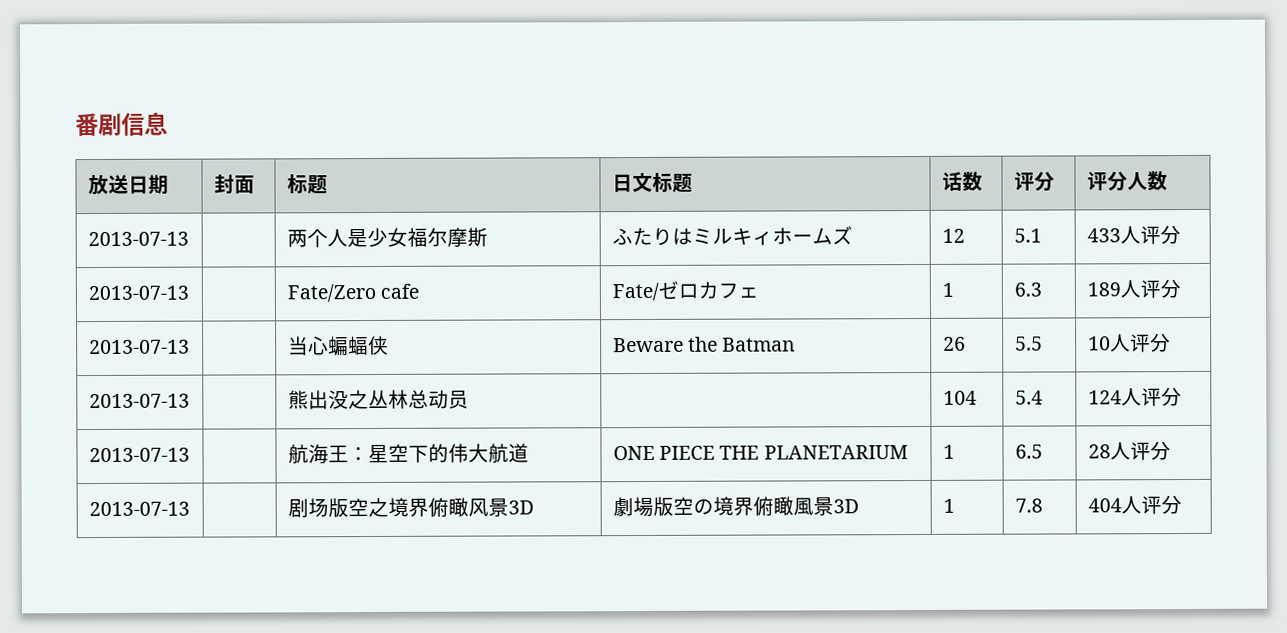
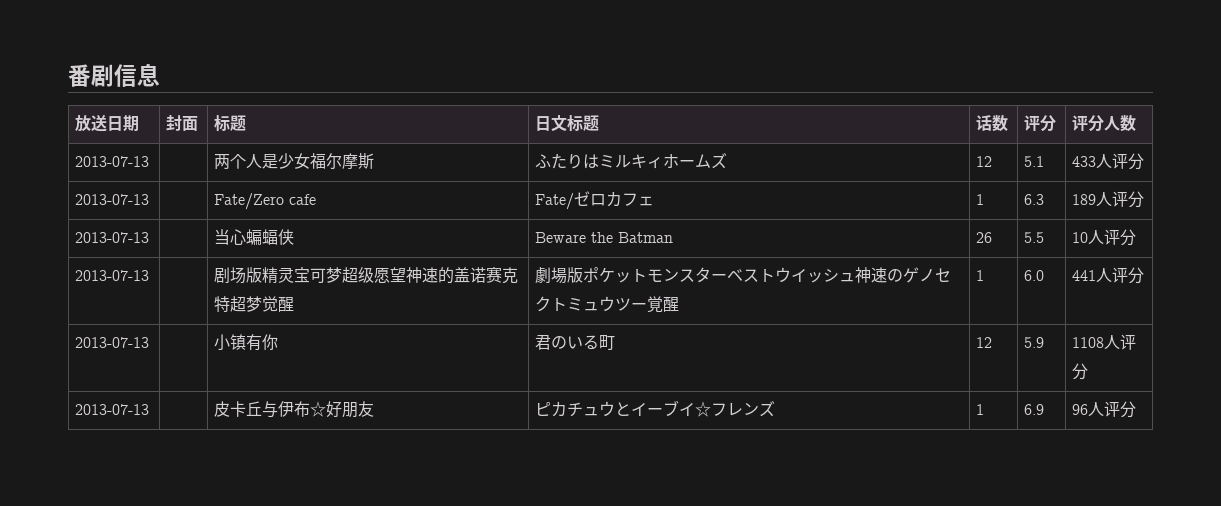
- 2013-07-13 | | 熊出没之丛林总动员 | | 104 | 5.4 | 124人评分
- 2013-07-13 | | 航海王：星空下的伟大航道 | ONE PIECE THE PLANETARIUM | 1 | 6.5 | 28人评分
- 2013-07-13 | | 剧场版空之境界俯瞰风景3D | 劇場版空の境界俯瞰風景3D | 1 | 7.8 | 404人评分
+ 2013-07-13 | | 剧场版精灵宝可梦超级愿望神速的盖诺赛克特超梦觉醒 | 劇場版ポケットモンスターベストウイッシュ神速のゲノセクトミュウツー覚醒 | 1 | 6.0 | 441人评分
+ 2013-07-13 | | 小镇有你 | 君のいる町 | 12 | 5.9 | 1108人评分
+ 2013-07-13 | | 皮卡丘与伊布☆好朋友 | ピカチュウとイーブイ☆フレンズ | 1 | 6.9 | 96人评分

